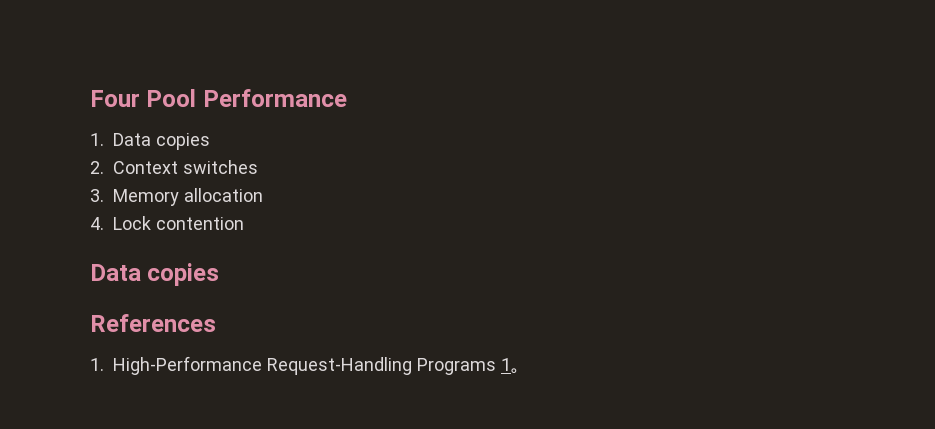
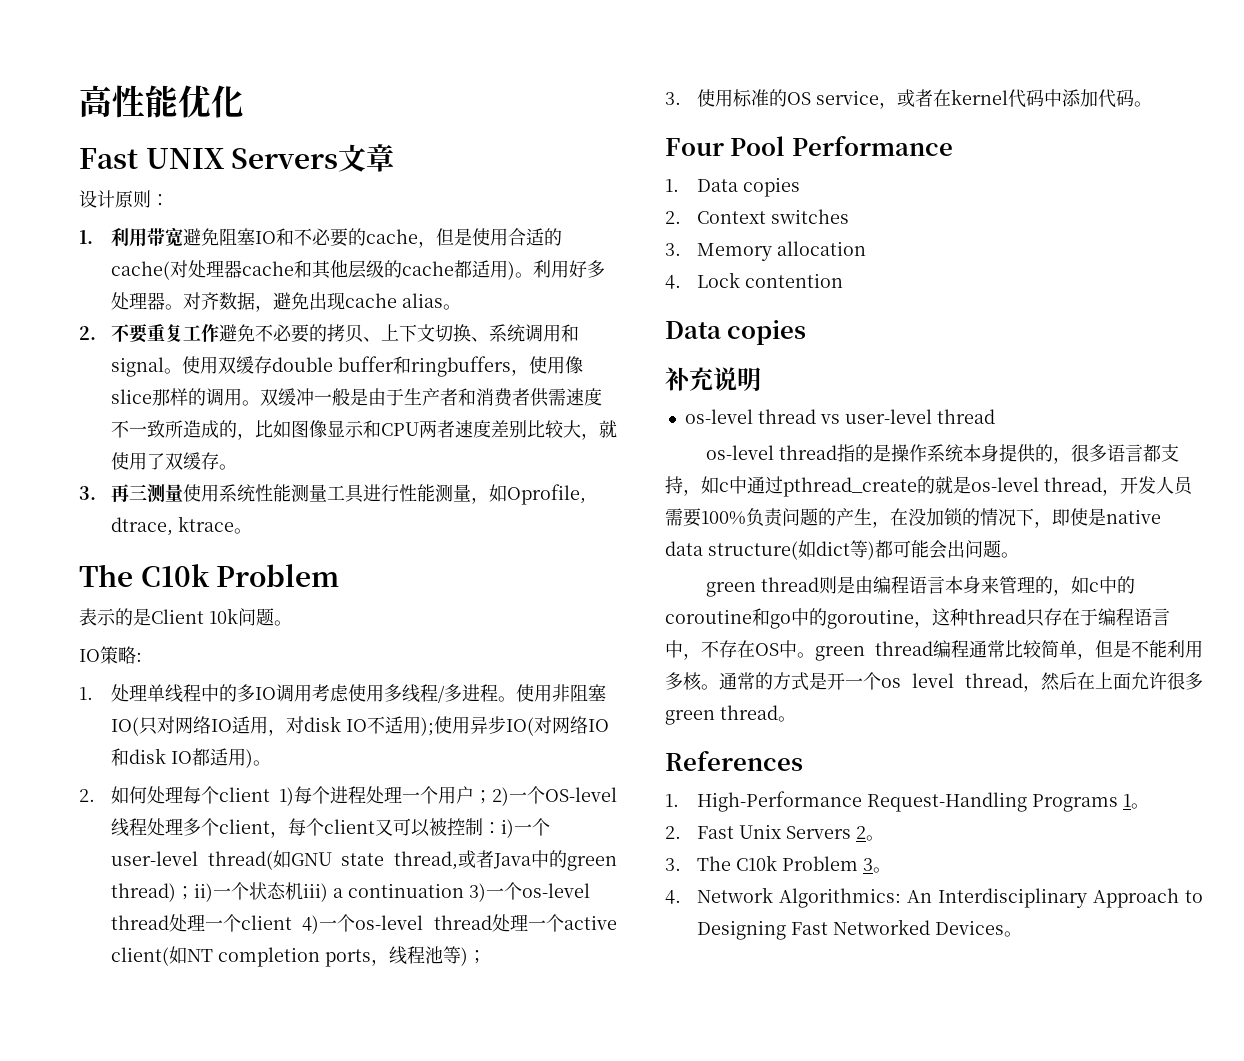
+ 高性能优化
+ Fast UNIX Servers文章
+ 设计原则：
+ 1.利用带宽避免阻塞IO和不必要的cache，但是使用合适的cache(对处理器cache和其他层级的cache都适用)。利用好多处理器。对齐数据，避免出现cache alias。
+ 2.不要重复工作避免不必要的拷贝、上下文切换、系统调用和signal。使用双缓存double buffer和ringbuffers，使用像slice那样的调用。双缓冲一般是由于生产者和消费者供需速度不一致所造成的，比如图像显示和CPU两者速度差别比较大，就使用了双缓存。
+ 3.再三测量使用系统性能测量工具进行性能测量，如Oprofile, dtrace, ktrace。
+ The C10k Problem
+ 表示的是Client 10k问题。
+ IO策略:
+ 1.处理单线程中的多IO调用考虑使用多线程/多进程。使用非阻塞IO(只对网络IO适用，对disk IO不适用);使用异步IO(对网络IO和disk IO都适用)。
+ 2.如何处理每个client 1)每个进程处理一个用户；2)一个OS-level线程处理多个client，每个client又可以被控制：i)一个user-level thread(如GNU state thread,或者Java中的green thread)；ii)一个状态机iii) a continuation 3)一个os-level thread处理一个client 4)一个os-level thread处理一个active client(如NT completion ports，线程池等)；
+ 3.使用标准的OS service，或者在kernel代码中添加代码。
+ 补充说明
+ os-level thread vs user-level thread
+ os-level thread指的是操作系统本身提供的，很多语言都支持，如c中通过pthread_create的就是os-level thread，开发人员需要100%负责问题的产生，在没加锁的情况下，即使是native data structure(如dict等)都可能会出问题。
+ green thread则是由编程语言本身来管理的，如c中的coroutine和go中的goroutine，这种thread只存在于编程语言中，不存在OS中。green thread编程通常比较简单，但是不能利用多核。通常的方式是开一个os level thread，然后在上面允许很多green thread。
+ 2. Fast Unix Servers 2。
+ 3. The C10k Problem 3。
+ 4. Network Algorithmics: An Interdisciplinary Approach to Designing Fast Networked Devices。

